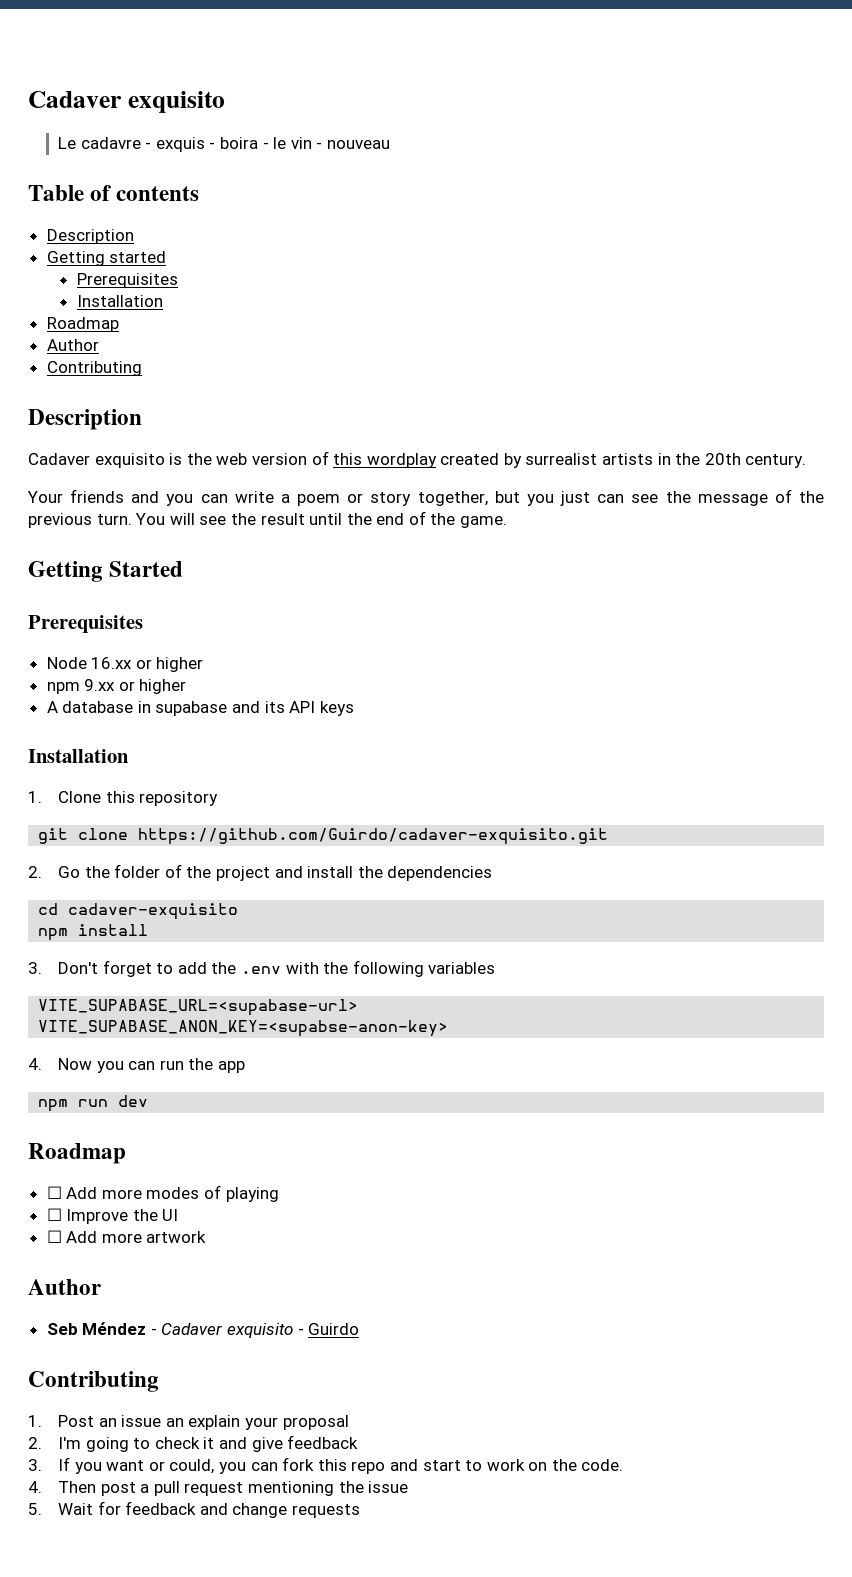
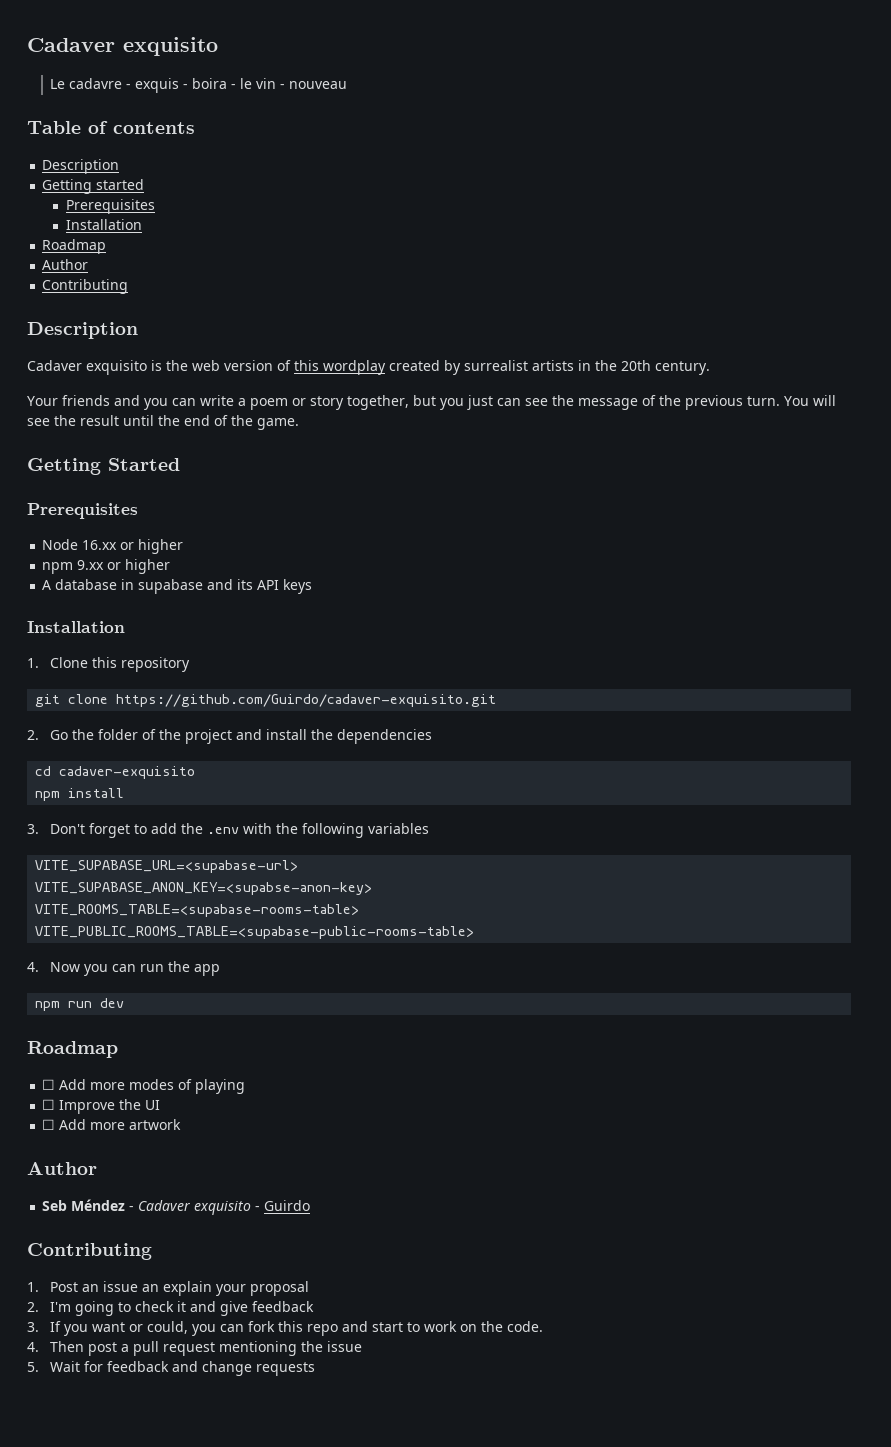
+ VITE_ROOMS_TABLE=<supabase-rooms-table>
+ VITE_PUBLIC_ROOMS_TABLE=<supabase-public-rooms-table>

